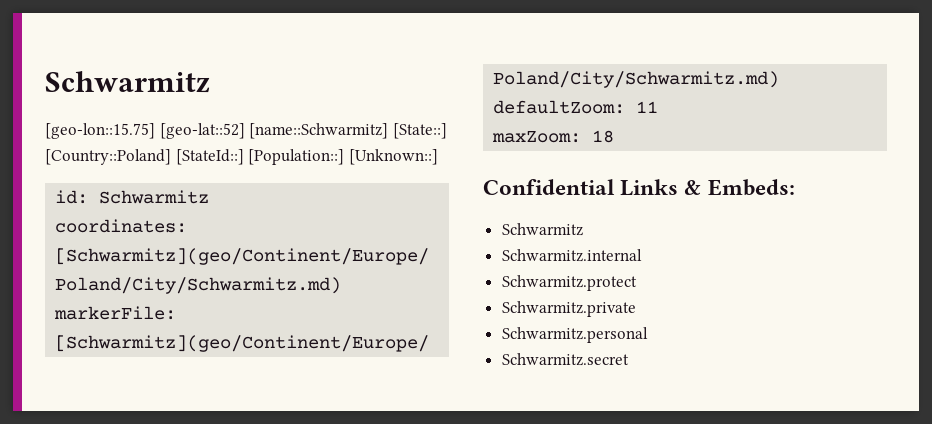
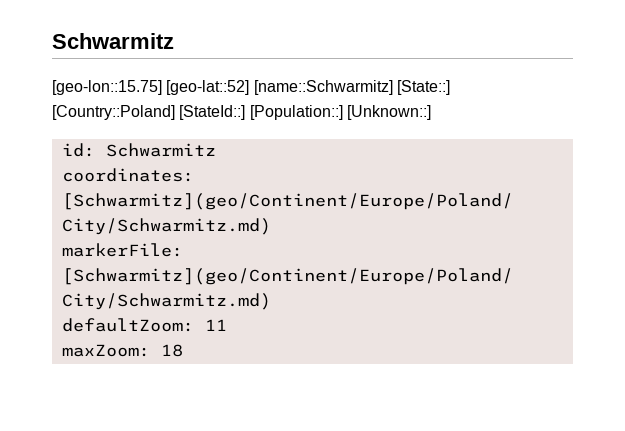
- Confidential Links & Embeds:
- Schwarmitz
- Schwarmitz.internal
- Schwarmitz.protect
- Schwarmitz.private
- Schwarmitz.personal
- Schwarmitz.secret

